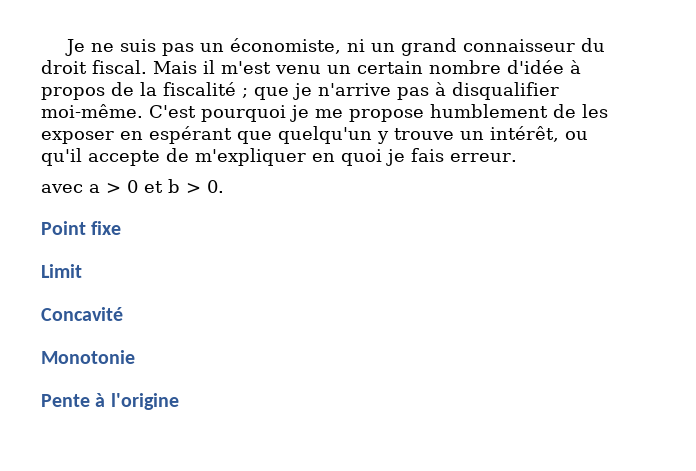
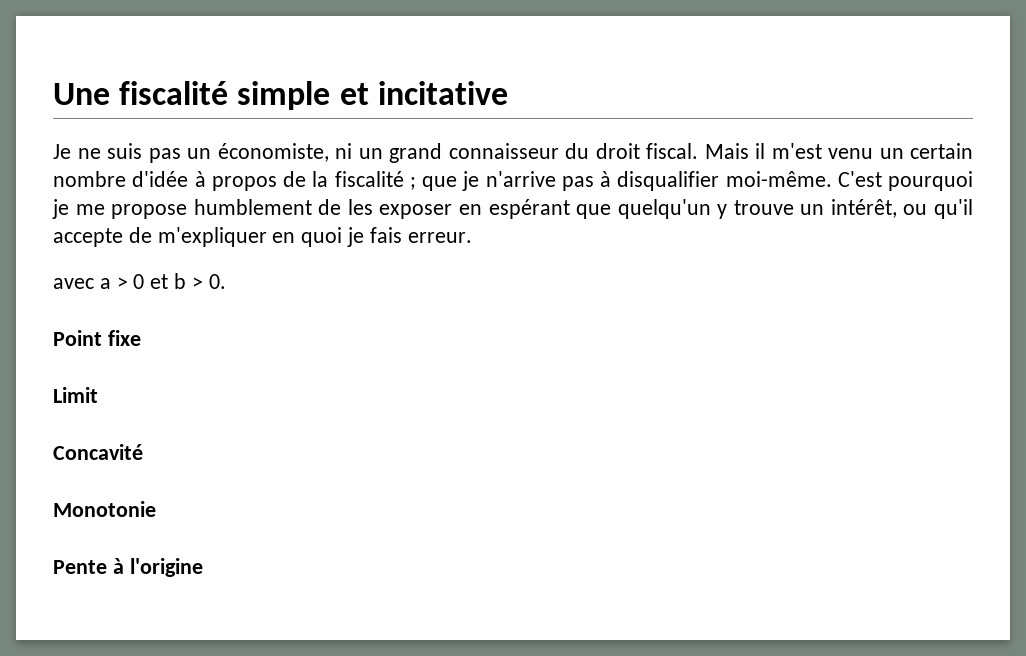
+ Une fiscalité simple et incitative

